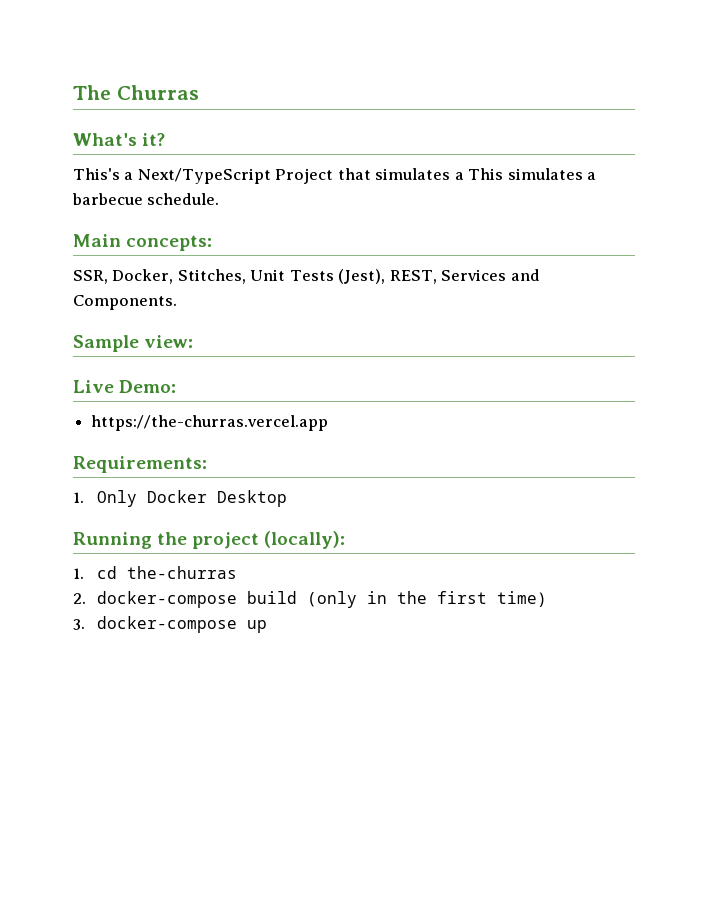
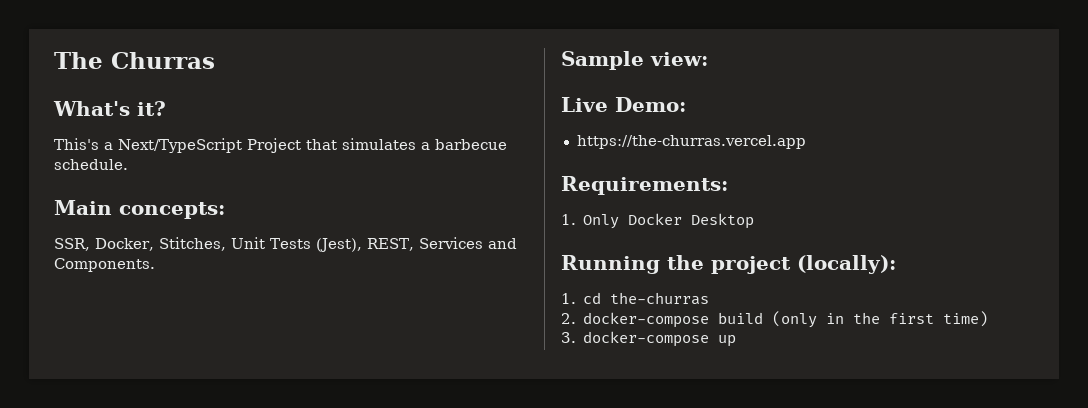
- This's a Next/TypeScript Project that simulates a This simulates a barbecue schedule.
+ This's a Next/TypeScript Project that simulates a barbecue schedule.

